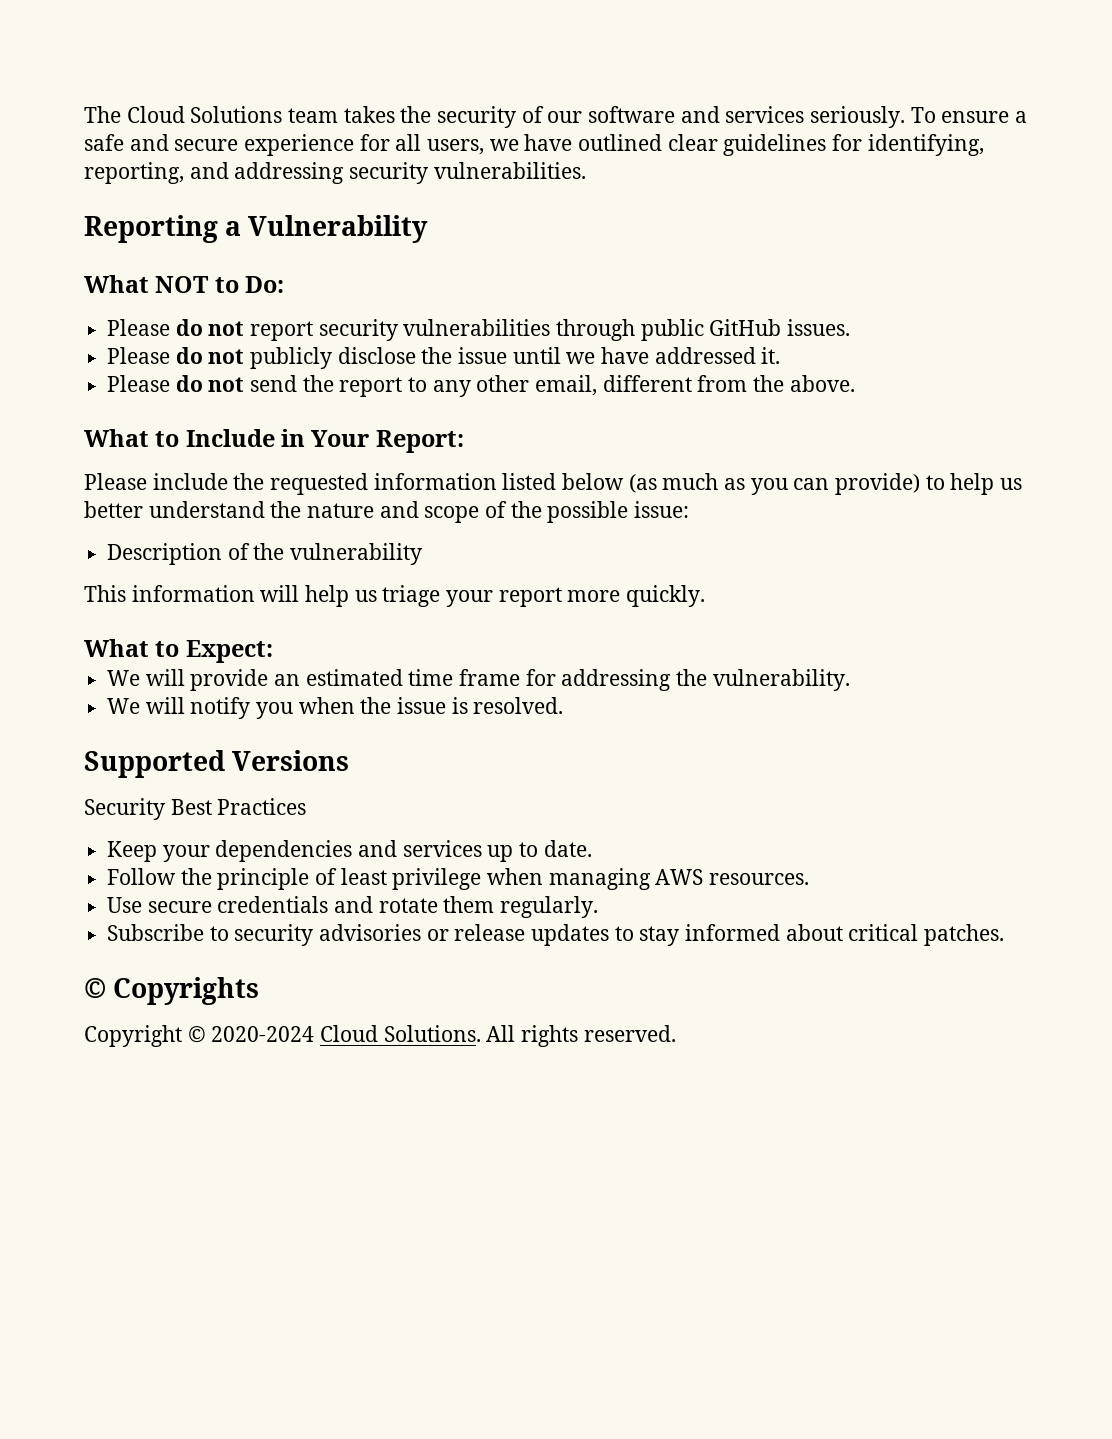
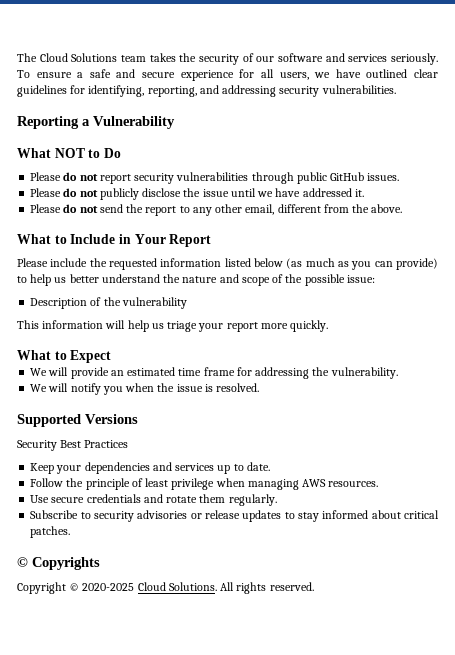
- What NOT to Do:
+ What NOT to Do
- What to Include in Your Report:
+ What to Include in Your Report
- What to Expect:
+ What to Expect
- Copyright © 2020-2024 Cloud Solutions.
+ Copyright © 2020-2025 Cloud Solutions.

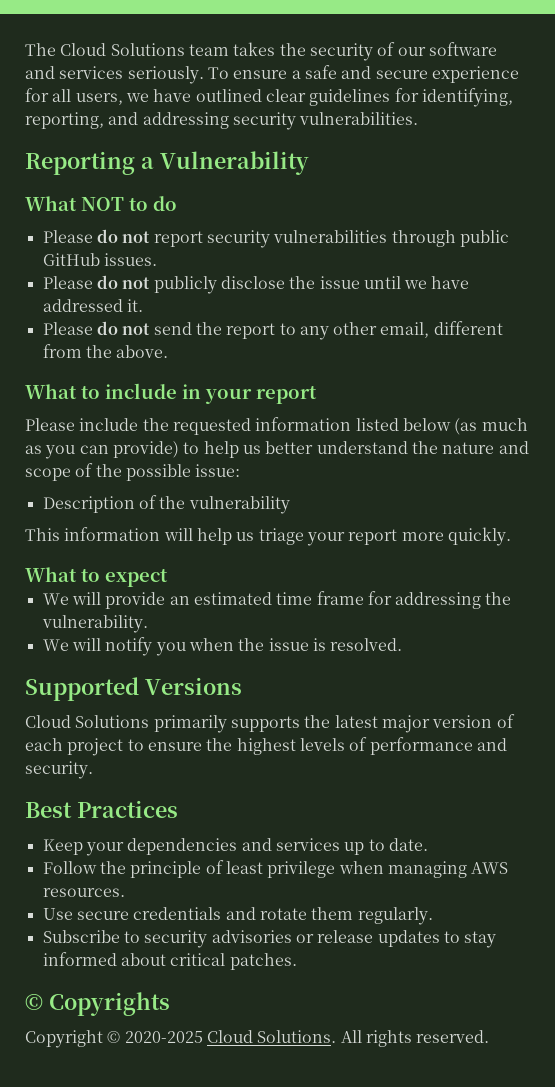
- What NOT to Do
+ What NOT to do
- What to Include in Your Report
+ What to include in your report
- What to Expect
+ What to expect
- Security Best Practices
+ Cloud Solutions primarily supports the latest major version of each project to ensure the highest levels of performance and security.
+ Best Practices

